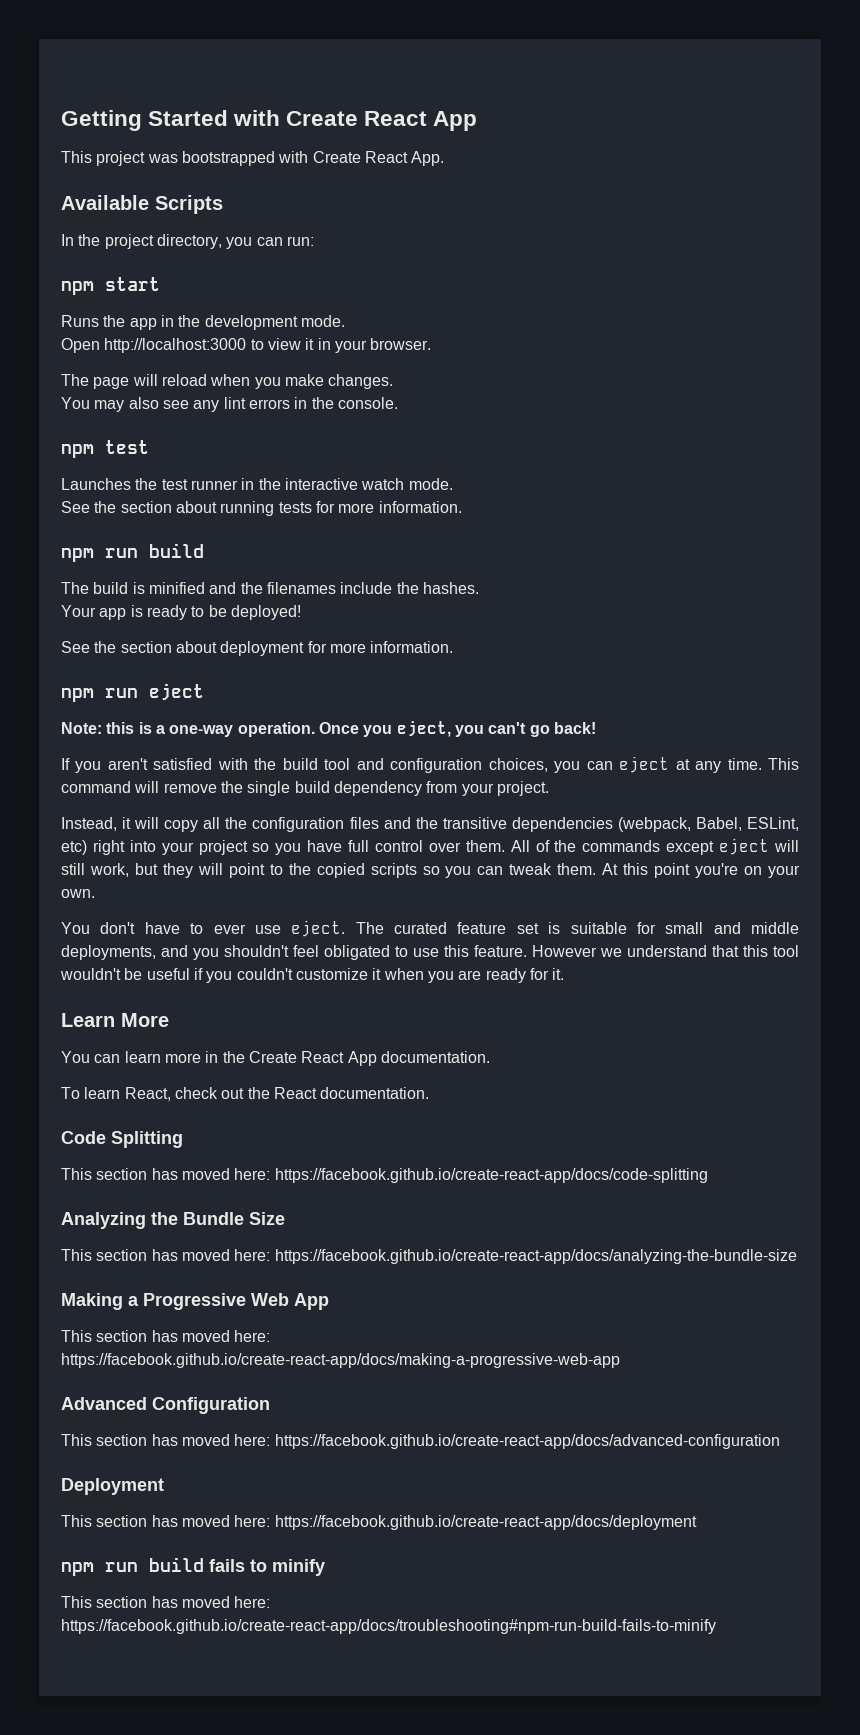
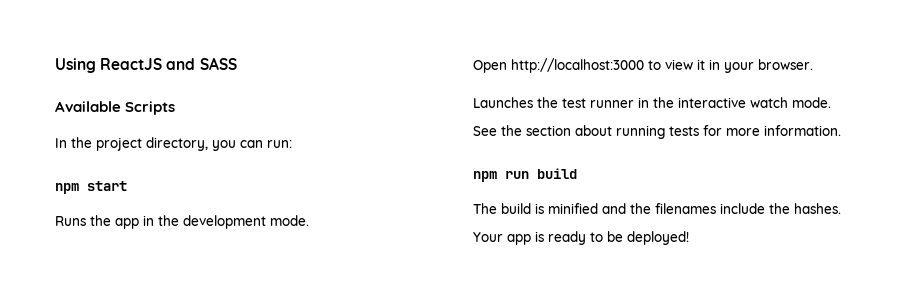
- Getting Started with Create React App
- This project was bootstrapped with Create React App.
+ Using ReactJS and SASS
- The page will reload when you make changes.
- You may also see any lint errors in the console.
- npm test
- See the section about deployment for more information.
- npm run eject
- Note: this is a one-way operation. Once you eject, you can't go back!
- If you aren't satisfied with the build tool and configuration choices, you can eject at any time. This command will remove the single build dependency from your project.
- Instead, it will copy all the configuration files and the transitive dependencies (webpack, Babel, ESLint, etc) right into your project so you have full control over them. All of the commands except eject will still work, but they will point to the copied scripts so you can tweak them. At this point you're on your own.
- You don't have to ever use eject. The curated feature set is suitable for small and middle deployments, and you shouldn't feel obligated to use this feature. However we understand that this tool wouldn't be useful if you couldn't customize it when you are ready for it.
- Learn More
- You can learn more in the Create React App documentation.
- To learn React, check out the React documentation.
- Code Splitting
- This section has moved here: https://facebook.github.io/create-react-app/docs/code-splitting
- Analyzing the Bundle Size
- This section has moved here: https://facebook.github.io/create-react-app/docs/analyzing-the-bundle-size
- Making a Progressive Web App
- This section has moved here: https://facebook.github.io/create-react-app/docs/making-a-progressive-web-app
- Advanced Configuration
- This section has moved here: https://facebook.github.io/create-react-app/docs/advanced-configuration
- Deployment
- This section has moved here: https://facebook.github.io/create-react-app/docs/deployment
- npm run build fails to minify
- This section has moved here: https://facebook.github.io/create-react-app/docs/troubleshooting#npm-run-build-fails-to-minify

